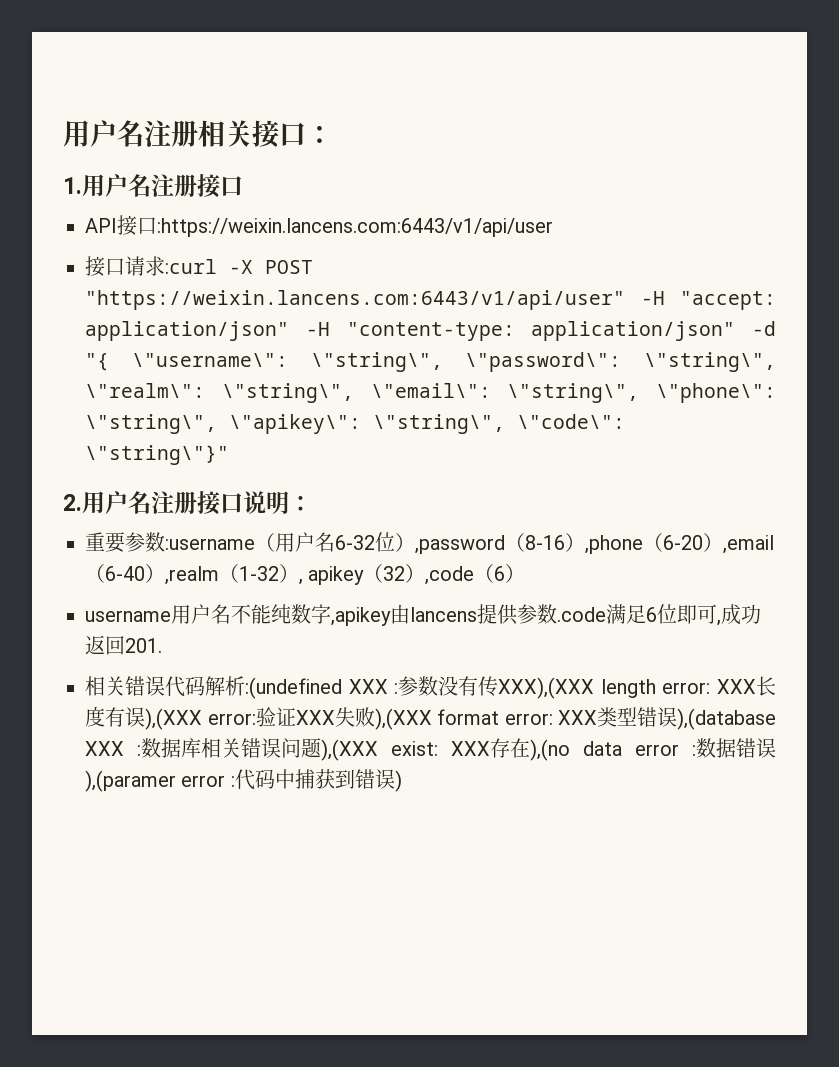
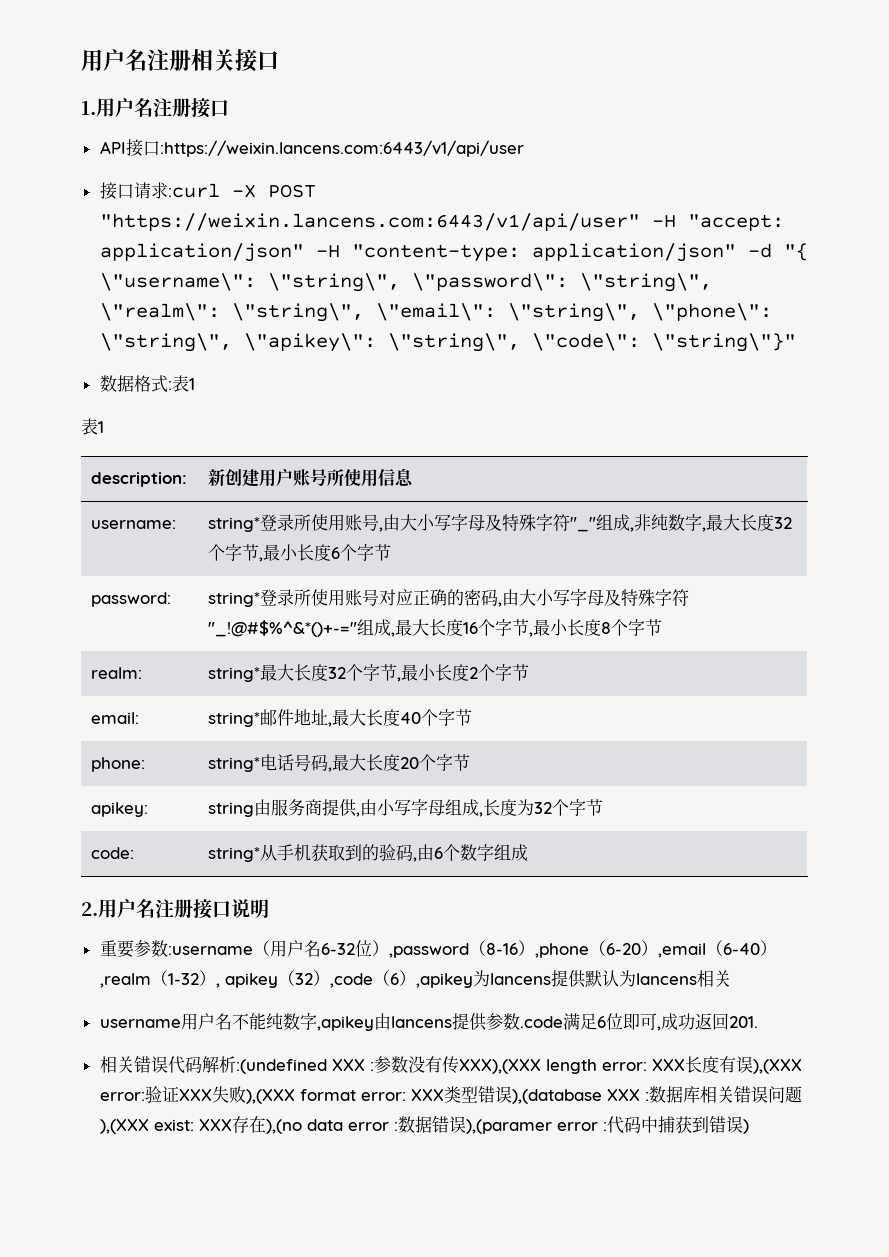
- 用户名注册相关接口：
+ 用户名注册相关接口
+ 数据格式:表1
+ 表1
+ description: | 新创建用户账号所使用信息
+ username: | string*登录所使用账号,由大小写字母及特殊字符"_"组成,非纯数字,最大长度32个字节,最小长度6个字节
+ password: | string*登录所使用账号对应正确的密码,由大小写字母及特殊字符"_!@#$%^&*()+-="组成,最大长度16个字节,最小长度8个字节
+ realm: | string*最大长度32个字节,最小长度2个字节
+ email: | string*邮件地址,最大长度40个字节
+ phone: | string*电话号码,最大长度20个字节
+ apikey: | string由服务商提供,由小写字母组成,长度为32个字节
+ code: | string*从手机获取到的验码,由6个数字组成
- 2.用户名注册接口说明：
+ 2.用户名注册接口说明
- 重要参数:username（用户名6-32位）,password（8-16）,phone（6-20）,email（6-40）,realm（1-32）, apikey（32）,code（6）
+ 重要参数:username（用户名6-32位）,password（8-16）,phone（6-20）,email（6-40）,realm（1-32）, apikey（32）,code（6）,apikey为lancens提供默认为lancens相关

